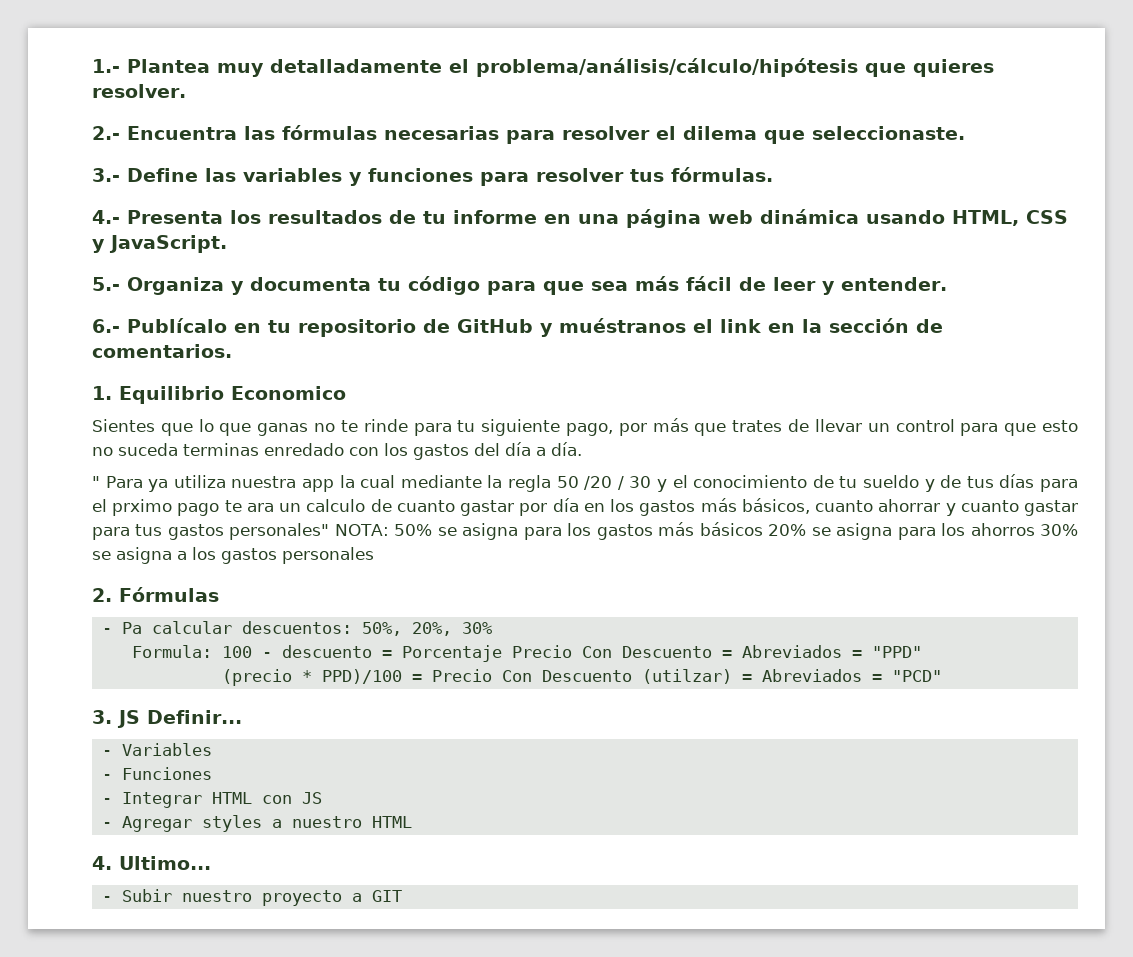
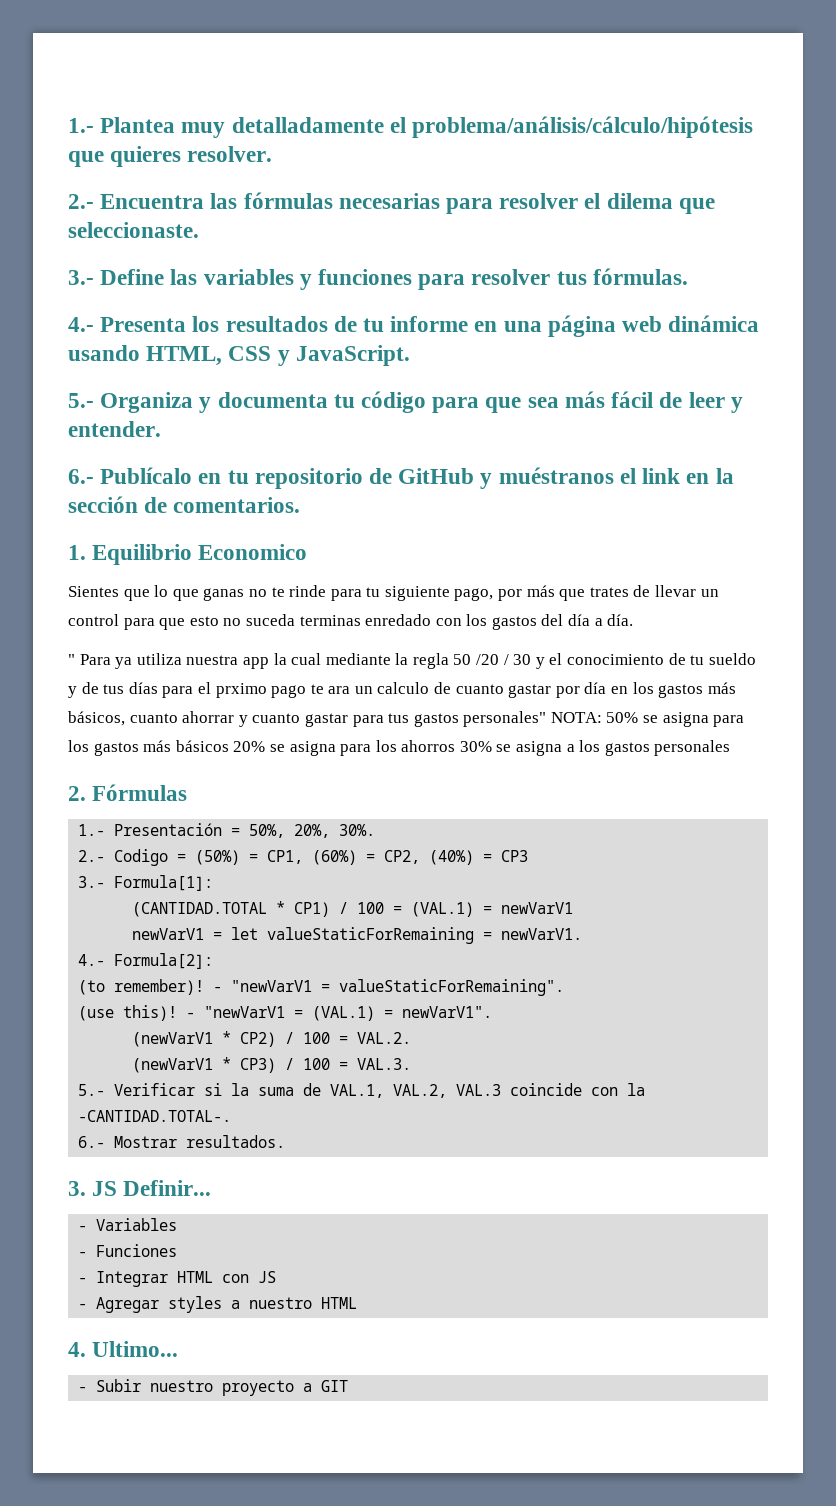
- - Pa calcular descuentos: 50%, 20%, 30%
- Formula: 100 - descuento = Porcentaje Precio Con Descuento = Abreviados = "PPD"
- (precio * PPD)/100 = Precio Con Descuento (utilzar) = Abreviados = "PCD"
+ 1.- Presentación = 50%, 20%, 30%.
+ 2.- Codigo = (50%) = CP1, (60%) = CP2, (40%) = CP3
+ 3.- Formula[1]:
+ (CANTIDAD.TOTAL * CP1) / 100 = (VAL.1) = newVarV1
+ newVarV1 = let valueStaticForRemaining = newVarV1.
+ 4.- Formula[2]:
+ (to remember)! - "newVarV1 = valueStaticForRemaining".
+ (use this)! - "newVarV1 = (VAL.1) = newVarV1".
+ (newVarV1 * CP2) / 100 = VAL.2.
+ (newVarV1 * CP3) / 100 = VAL.3.
+ 5.- Verificar si la suma de VAL.1, VAL.2, VAL.3 coincide con la -CANTIDAD.TOTAL-.
+ 6.- Mostrar resultados.

